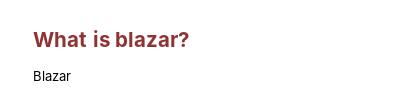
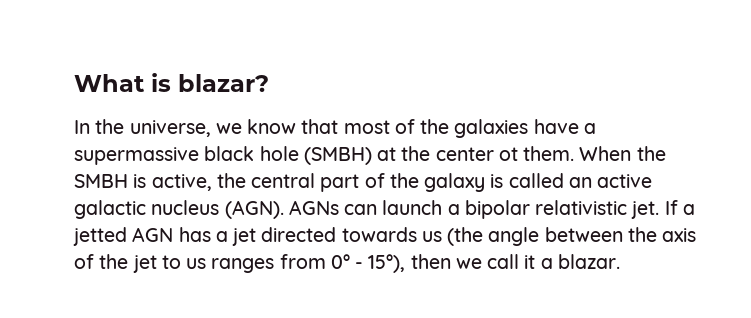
- Blazar
+ In the universe, we know that most of the galaxies have a supermassive black hole (SMBH) at the center ot them. When the SMBH is active, the central part of the galaxy is called an active galactic nucleus (AGN). AGNs can launch a bipolar relativistic jet. If a jetted AGN has a jet directed towards us (the angle between the axis of the jet to us ranges from 0° - 15°), then we call it a blazar.

